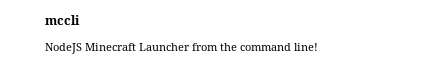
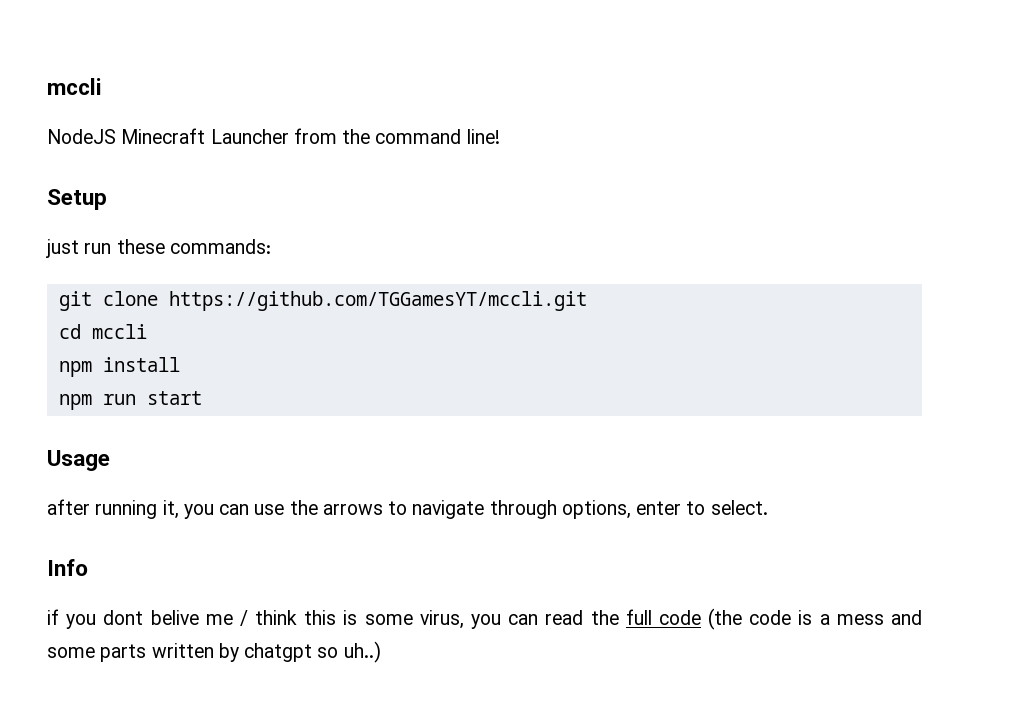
+ Setup
+ just run these commands:
+ git clone https://github.com/TGGamesYT/mccli.git
+ cd mccli
+ npm install
+ npm run start
+ Usage
+ after running it, you can use the arrows to navigate through options, enter to select.
+ Info
+ if you dont belive me / think this is some virus, you can read the full code (the code is a mess and some parts written by chatgpt so uh..)

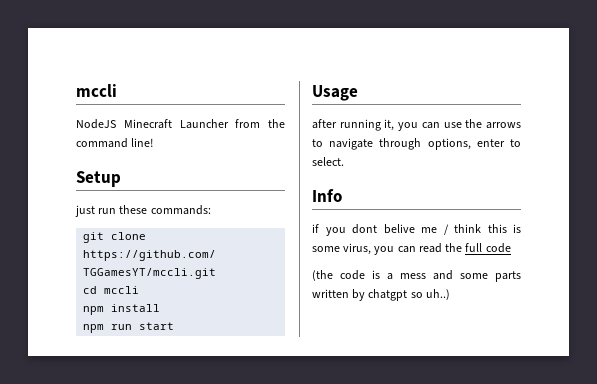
- if you dont belive me / think this is some virus, you can read the full code (the code is a mess and some parts written by chatgpt so uh..)
+ if you dont belive me / think this is some virus, you can read the full code
+ (the code is a mess and some parts written by chatgpt so uh..)

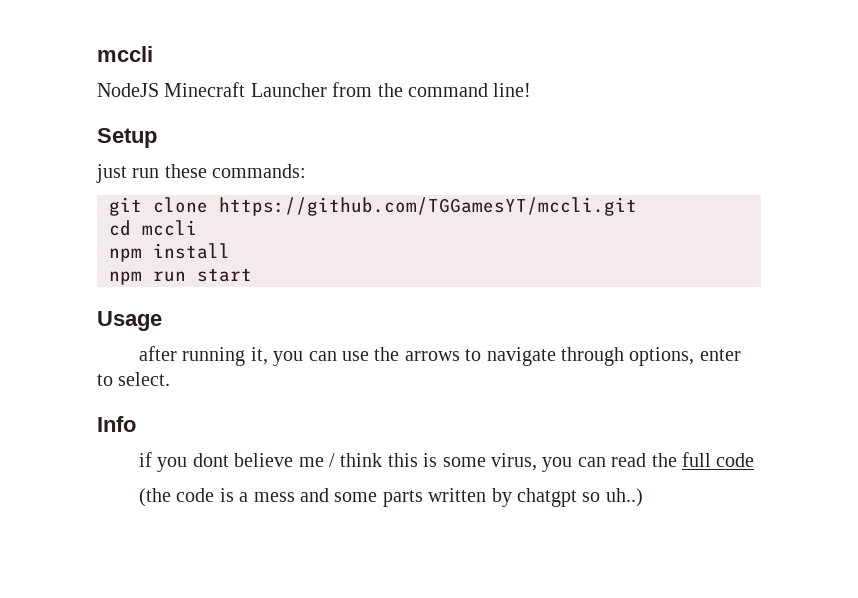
- if you dont belive me / think this is some virus, you can read the full code
+ if you dont believe me / think this is some virus, you can read the full code

